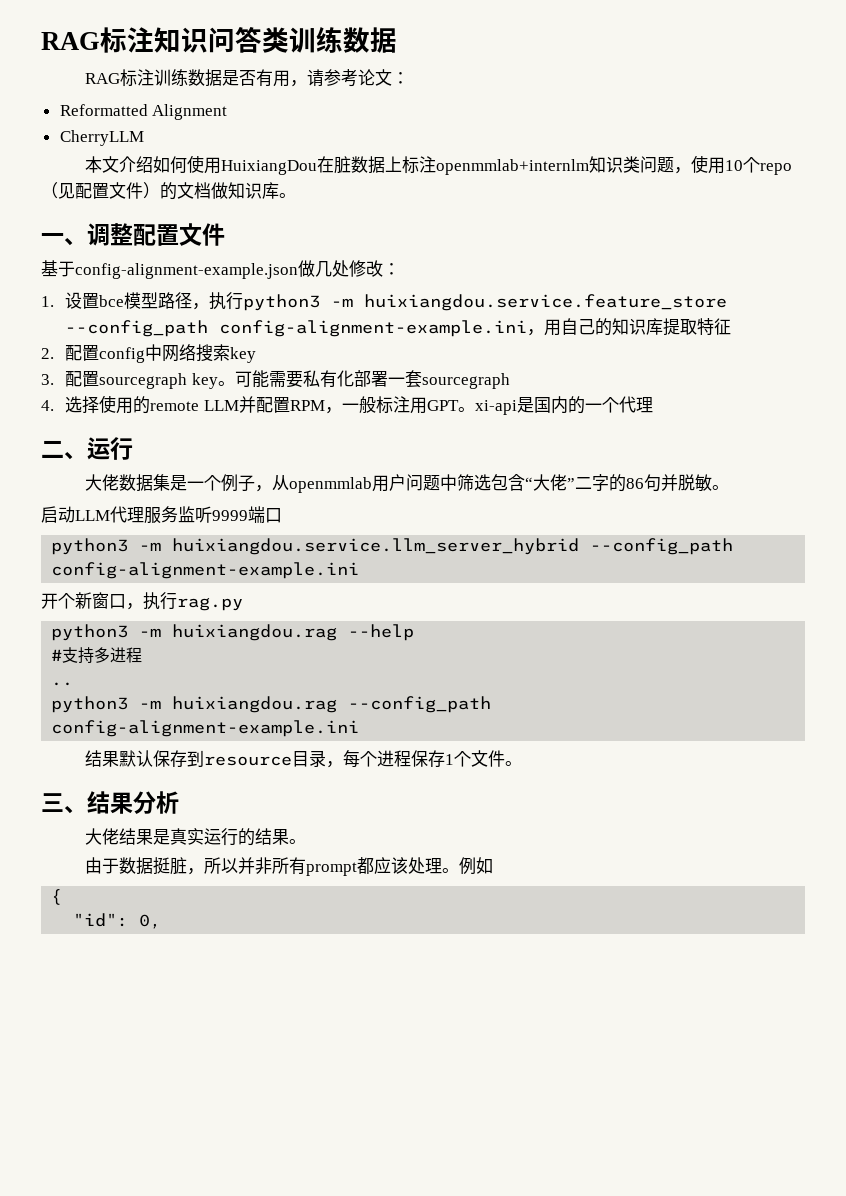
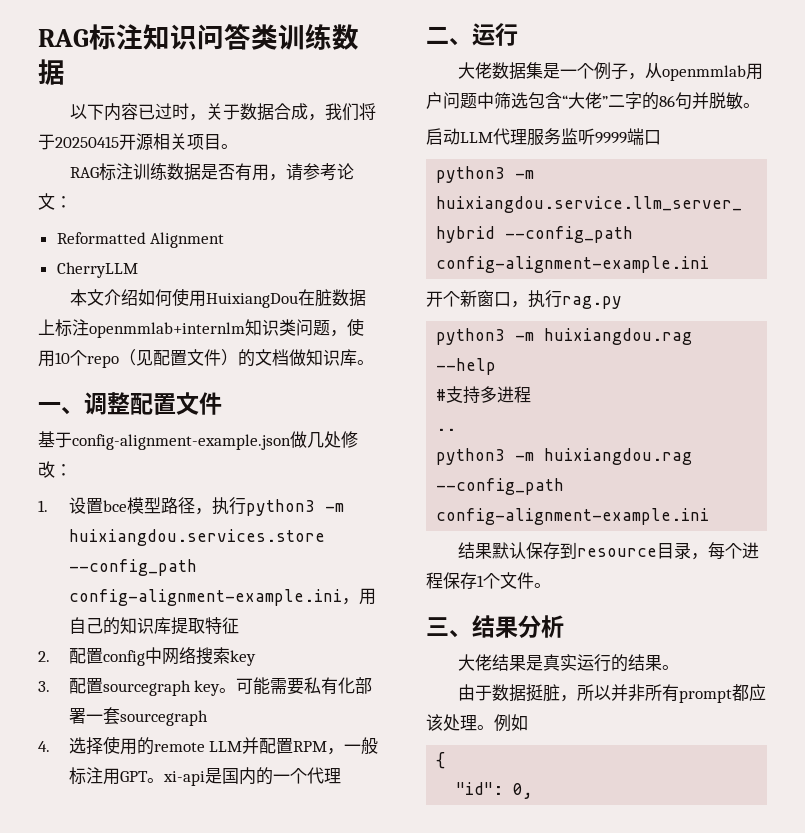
+ 以下内容已过时，关于数据合成，我们将于20250415开源相关项目。
- 1.设置bce模型路径，执行python3 -m huixiangdou.service.feature_store --config_path config-alignment-example.ini，用自己的知识库提取特征
+ 1.设置bce模型路径，执行python3 -m huixiangdou.services.store --config_path config-alignment-example.ini，用自己的知识库提取特征

